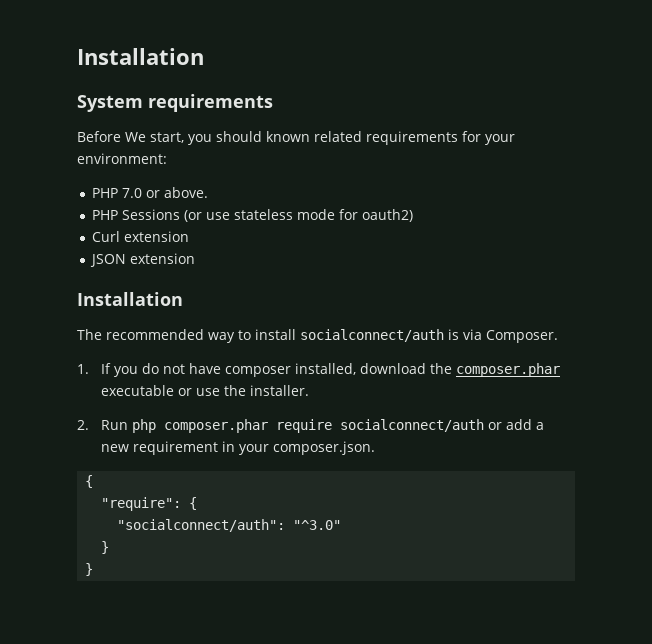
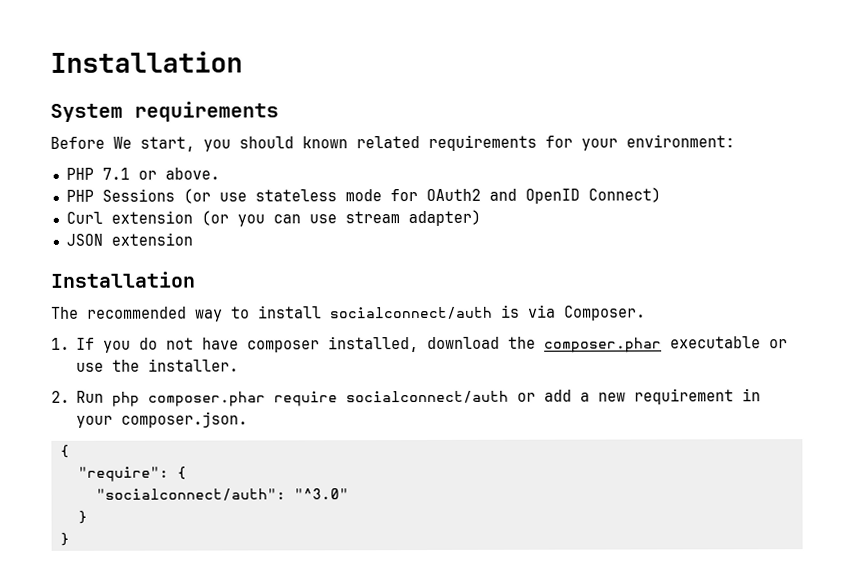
- PHP 7.0 or above.
+ PHP 7.1 or above.
- PHP Sessions (or use stateless mode for oauth2)
- Curl extension
+ PHP Sessions (or use stateless mode for OAuth2 and OpenID Connect)
+ Curl extension (or you can use stream adapter)

